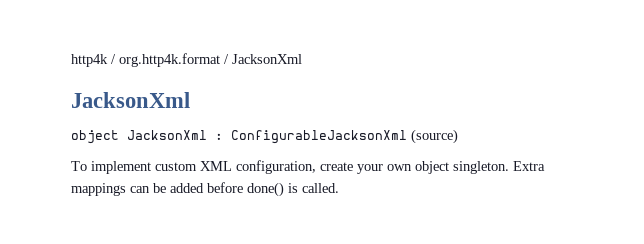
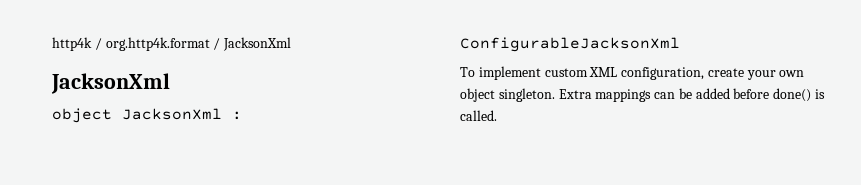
- object JacksonXml : ConfigurableJacksonXml (source)
+ object JacksonXml : ConfigurableJacksonXml

